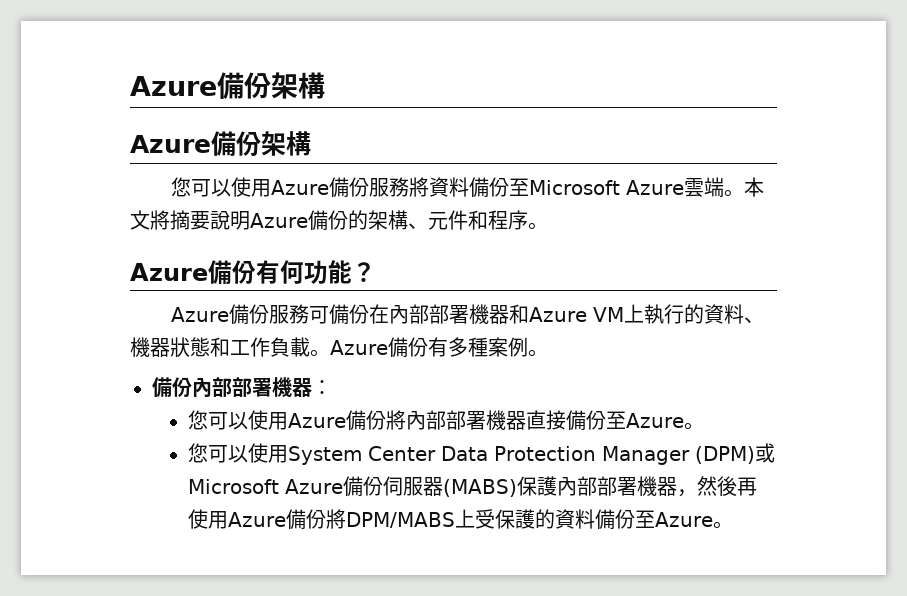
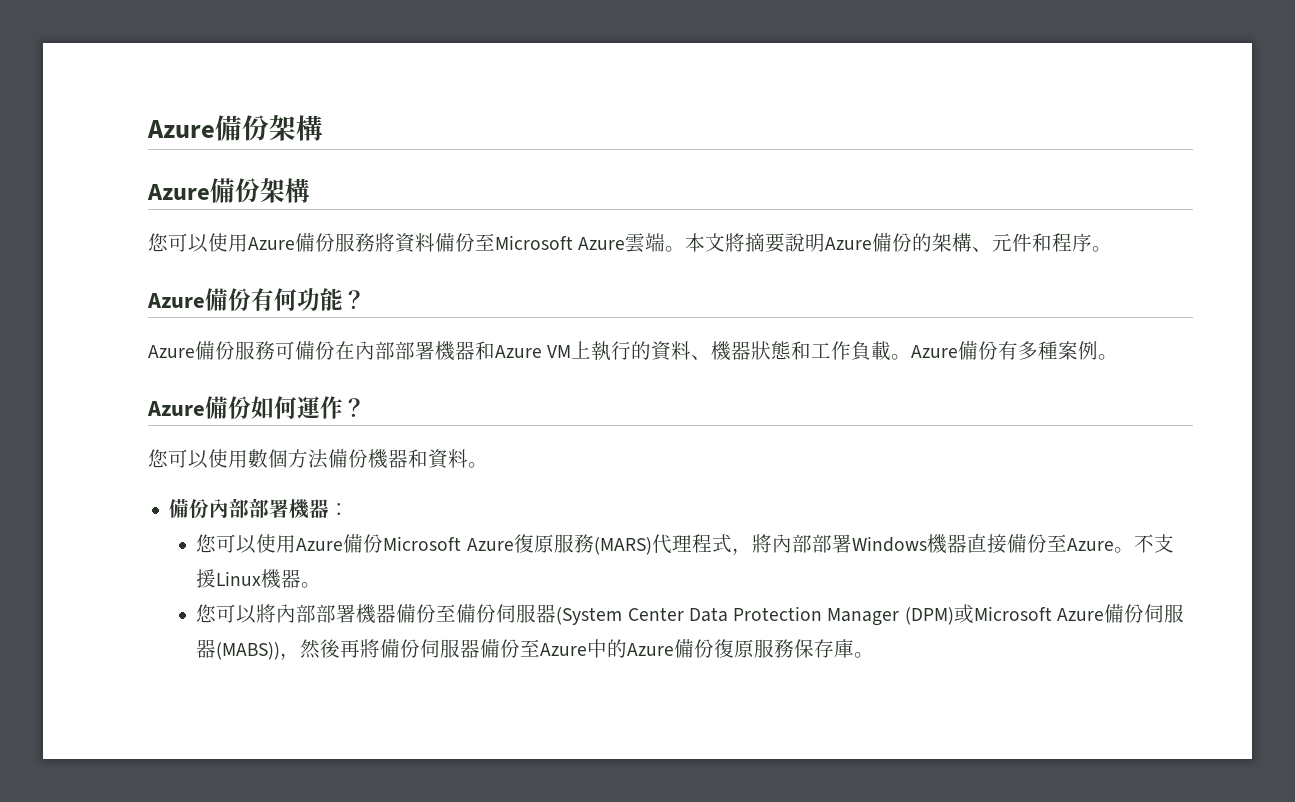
+ Azure備份如何運作？
+ 您可以使用數個方法備份機器和資料。
- 您可以使用Azure備份將內部部署機器直接備份至Azure。
- 您可以使用System Center Data Protection Manager (DPM)或Microsoft Azure備份伺服器(MABS)保護內部部署機器，然後再使用Azure備份將DPM/MABS上受保護的資料備份至Azure。
+ 您可以使用Azure備份Microsoft Azure復原服務(MARS)代理程式，將內部部署Windows機器直接備份至Azure。不支援Linux機器。
+ 您可以將內部部署機器備份至備份伺服器(System Center Data Protection Manager (DPM)或Microsoft Azure備份伺服器(MABS))，然後再將備份伺服器備份至Azure中的Azure備份復原服務保存庫。

